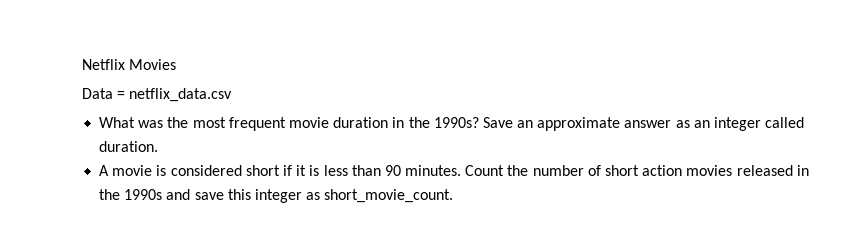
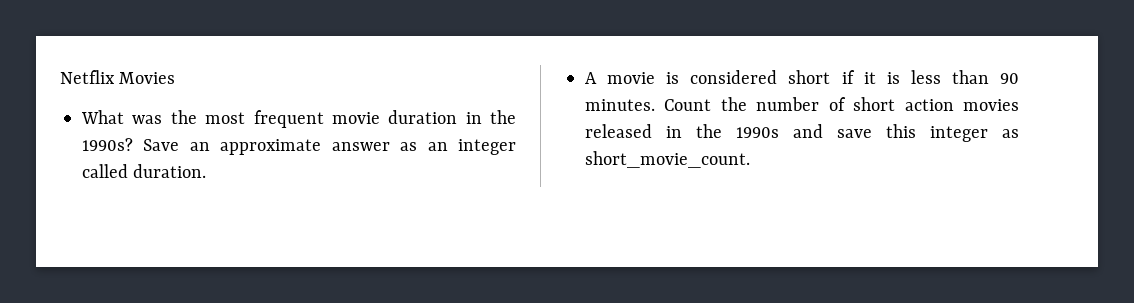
- Data = netflix_data.csv

